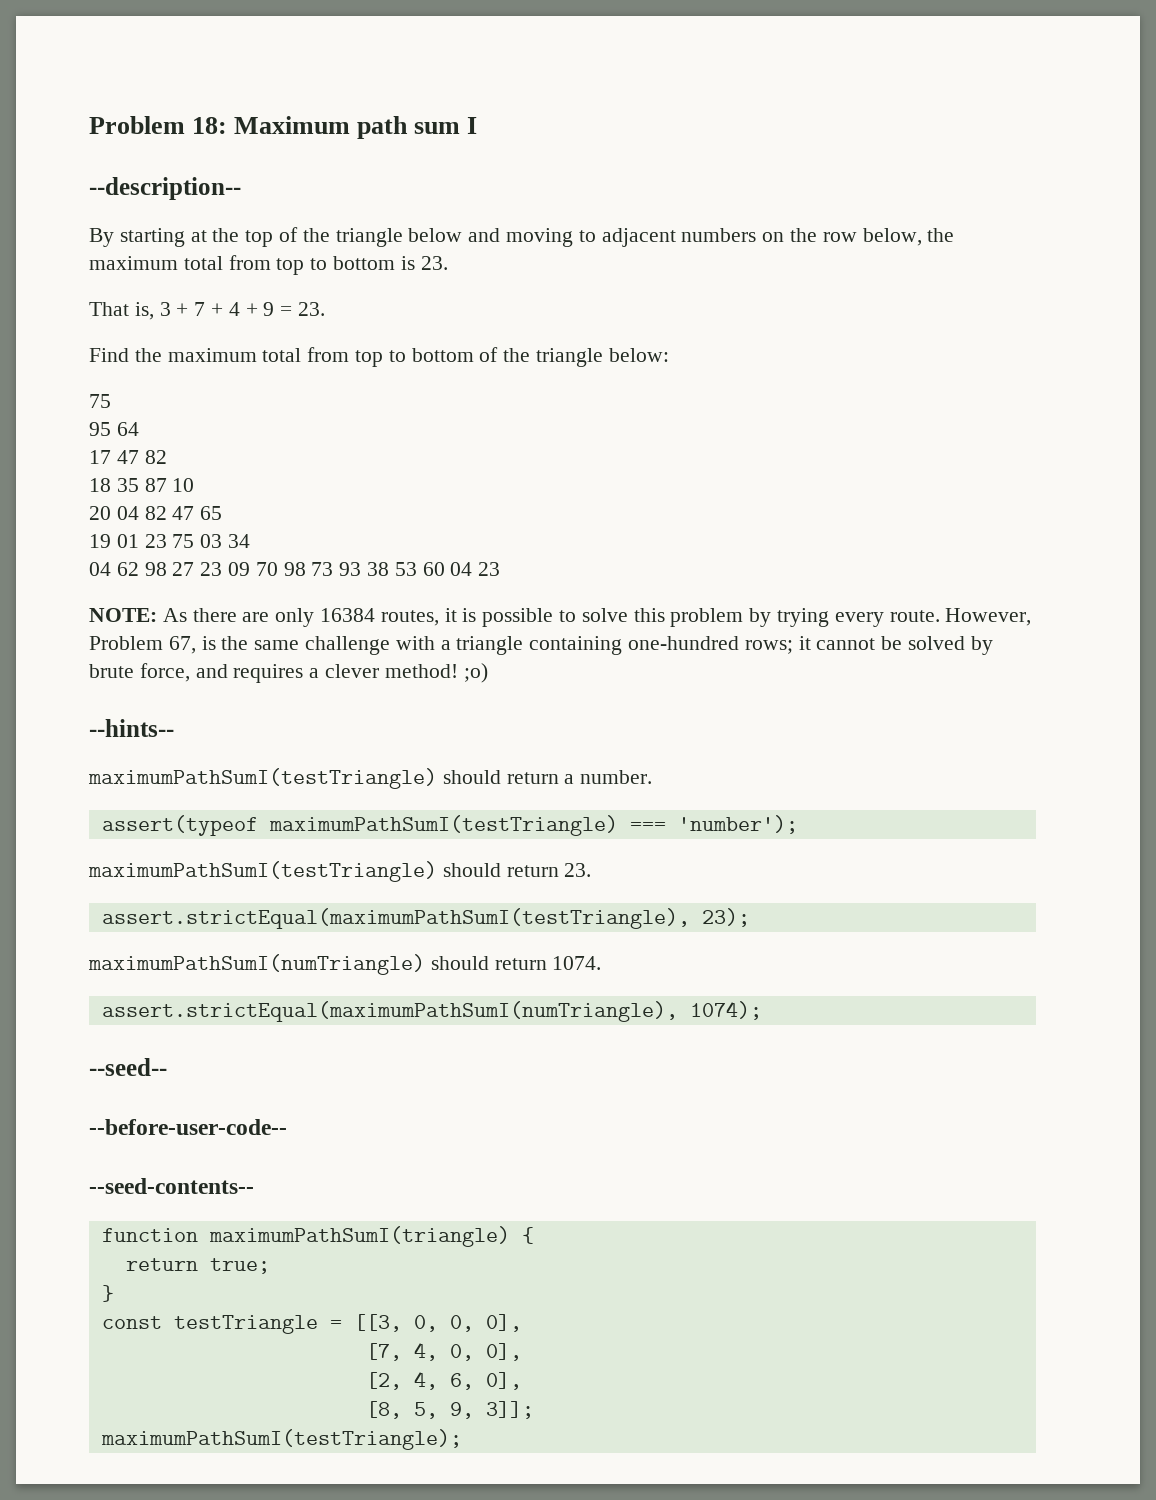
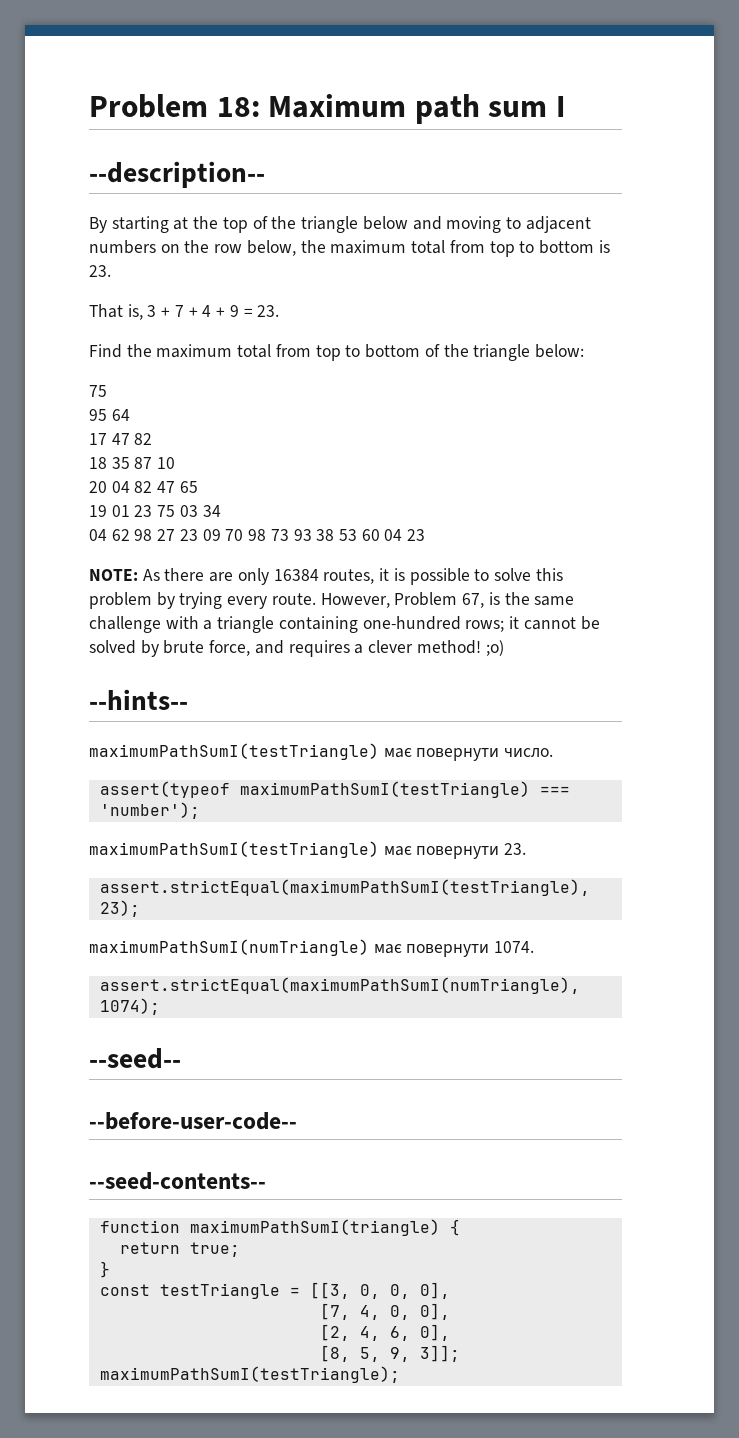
- maximumPathSumI(testTriangle) should return a number.
+ maximumPathSumI(testTriangle) має повернути число.
- maximumPathSumI(testTriangle) should return 23.
+ maximumPathSumI(testTriangle) має повернути 23.
- maximumPathSumI(numTriangle) should return 1074.
+ maximumPathSumI(numTriangle) має повернути 1074.

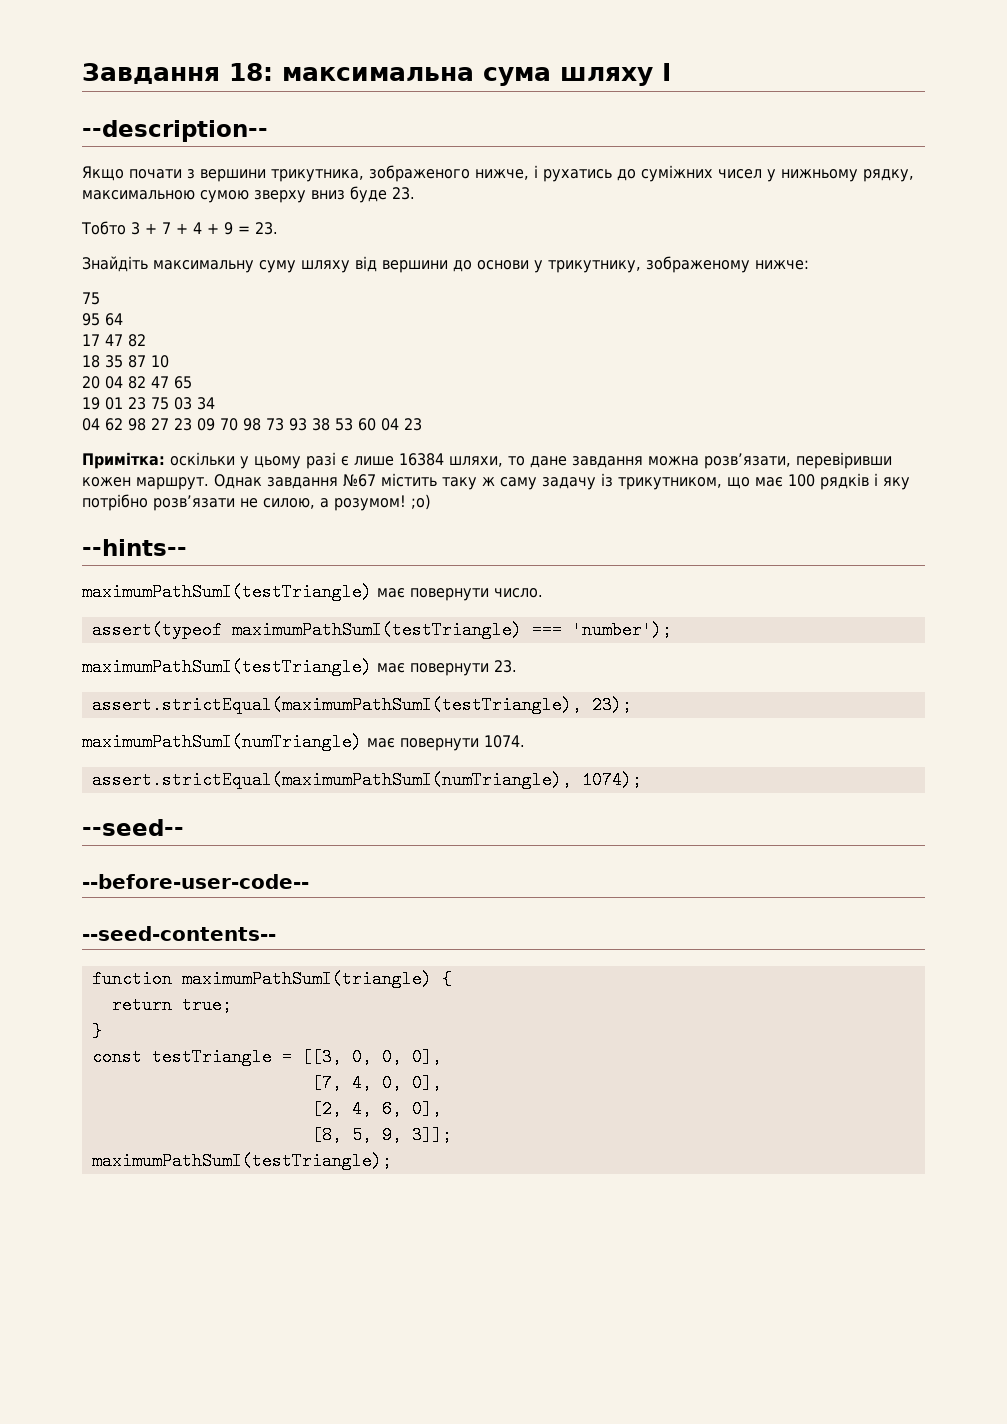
- Problem 18: Maximum path sum I
+ Завдання 18: максимальна сума шляху I
  --description--
- By starting at the top of the triangle below and moving to adjacent numbers on the row below, the maximum total from top to bottom is 23.
- That is, 3 + 7 + 4 + 9 = 23.
+ Якщо почати з вершини трикутника, зображеного нижче, і рухатись до суміжних чисел у нижньому рядку, максимальною сумою зверху вниз буде 23.
+ Тобто 3 + 7 + 4 + 9 = 23.
- Find the maximum total from top to bottom of the triangle below:
+ Знайдіть максимальну суму шляху від вершини до основи у трикутнику, зображеному нижче:
- NOTE: As there are only 16384 routes, it is possible to solve this problem by trying every route. However, Problem 67, is the same challenge with a triangle containing one-hundred rows; it cannot be solved by brute force, and requires a clever method! ;o)
+ Примітка: оскільки у цьому разі є лише 16384 шляхи, то дане завдання можна розв’язати, перевіривши кожен маршрут. Однак завдання №67 містить таку ж саму задачу із трикутником, що має 100 рядків і яку потрібно розв’язати не силою, а розумом! ;o)

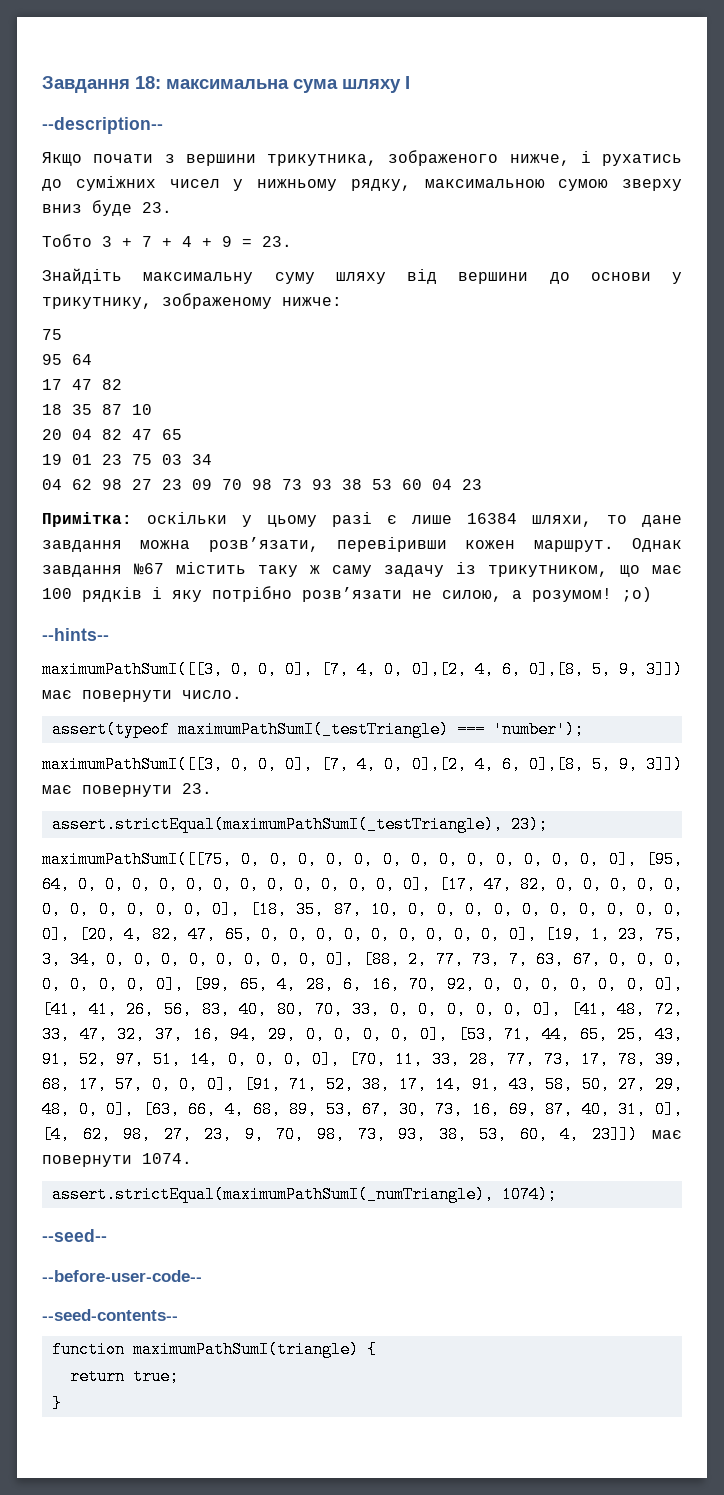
- maximumPathSumI(testTriangle) має повернути число.
+ maximumPathSumI([[3, 0, 0, 0], [7, 4, 0, 0],[2, 4, 6, 0],[8, 5, 9, 3]]) має повернути число.
- assert(typeof maximumPathSumI(testTriangle) === 'number');
+ assert(typeof maximumPathSumI(_testTriangle) === 'number');
- maximumPathSumI(testTriangle) має повернути 23.
+ maximumPathSumI([[3, 0, 0, 0], [7, 4, 0, 0],[2, 4, 6, 0],[8, 5, 9, 3]]) має повернути 23.
- assert.strictEqual(maximumPathSumI(testTriangle), 23);
+ assert.strictEqual(maximumPathSumI(_testTriangle), 23);
- maximumPathSumI(numTriangle) має повернути 1074.
+ maximumPathSumI([[75, 0, 0, 0, 0, 0, 0, 0, 0, 0, 0, 0, 0, 0, 0], [95, 64, 0, 0, 0, 0, 0, 0, 0, 0, 0, 0, 0, 0, 0], [17, 47, 82, 0, 0, 0, 0, 0, 0, 0, 0, 0, 0, 0, 0], [18, 35, 87, 10, 0, 0, 0, 0, 0, 0, 0, 0, 0, 0, 0], [20, 4, 82, 47, 65, 0, 0, 0, 0, 0, 0, 0, 0, 0, 0], [19, 1, 23, 75, 3, 34, 0, 0, 0, 0, 0, 0, 0, 0, 0], [88, 2, 77, 73, 7, 63, 67, 0, 0, 0, 0, 0, 0, 0, 0], [99, 65, 4, 28, 6, 16, 70, 92, 0, 0, 0, 0, 0, 0, 0], [41, 41, 26, 56, 83, 40, 80, 70, 33, 0, 0, 0, 0, 0, 0], [41, 48, 72, 33, 47, 32, 37, 16, 94, 29, 0, 0, 0, 0, 0], [53, 71, 44, 65, 25, 43, 91, 52, 97, 51, 14, 0, 0, 0, 0], [70, 11, 33, 28, 77, 73, 17, 78, 39, 68, 17, 57, 0, 0, 0], [91, 71, 52, 38, 17, 14, 91, 43, 58, 50, 27, 29, 48, 0, 0], [63, 66, 4, 68, 89, 53, 67, 30, 73, 16, 69, 87, 40, 31, 0], [4, 62, 98, 27, 23, 9, 70, 98, 73, 93, 38, 53, 60, 4, 23]]) має повернути 1074.
- assert.strictEqual(maximumPathSumI(numTriangle), 1074);
+ assert.strictEqual(maximumPathSumI(_numTriangle), 1074);
- const testTriangle = [[3, 0, 0, 0],
- [7, 4, 0, 0],
- [2, 4, 6, 0],
- [8, 5, 9, 3]];
- maximumPathSumI(testTriangle);

